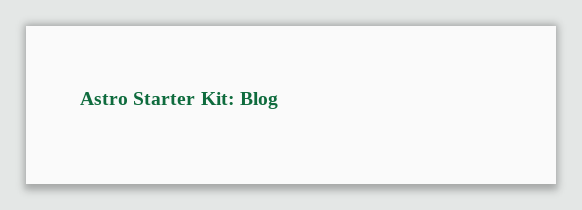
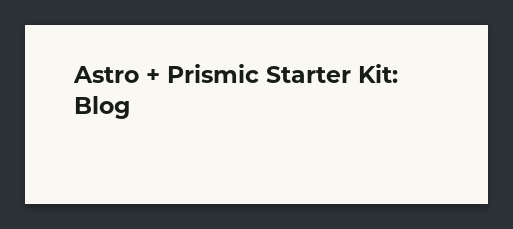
- Astro Starter Kit: Blog
+ Astro + Prismic Starter Kit: Blog

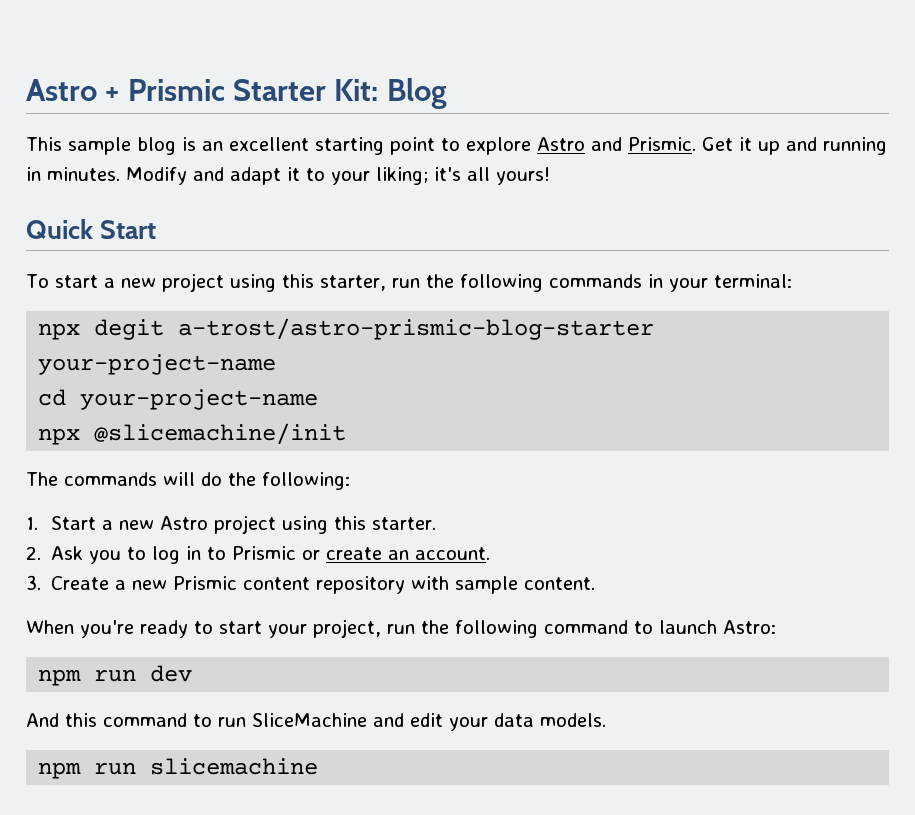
+ This sample blog is an excellent starting point to explore Astro and Prismic. Get it up and running in minutes. Modify and adapt it to your liking; it's all yours!
+ Quick Start
+ To start a new project using this starter, run the following commands in your terminal:
+ npx degit a-trost/astro-prismic-blog-starter your-project-name
+ cd your-project-name
+ npx @slicemachine/init
+ The commands will do the following:
+ 1. Start a new Astro project using this starter.
+ 2. Ask you to log in to Prismic or create an account.
+ 3. Create a new Prismic content repository with sample content.
+ When you're ready to start your project, run the following command to launch Astro:
+ npm run dev
+ And this command to run SliceMachine and edit your data models.
+ npm run slicemachine

